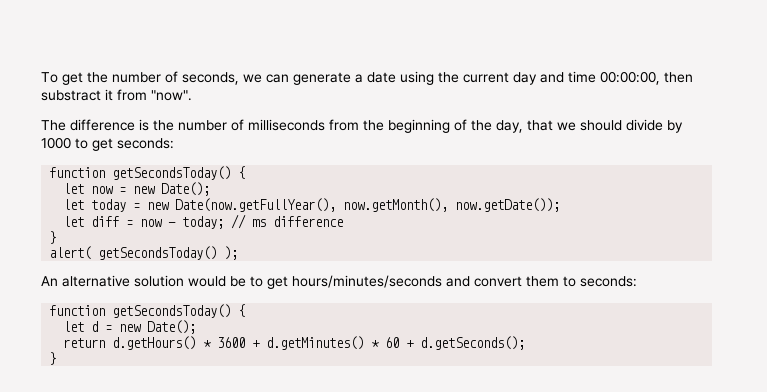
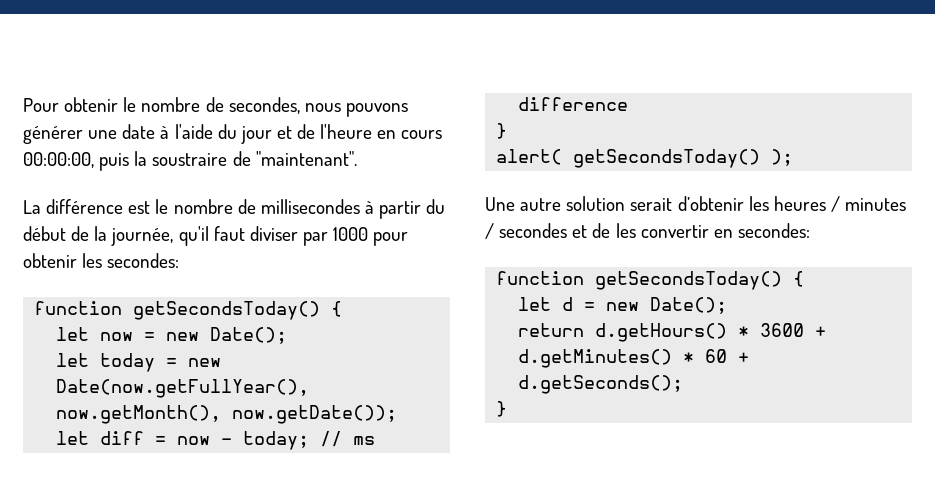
- To get the number of seconds, we can generate a date using the current day and time 00:00:00, then substract it from "now".
- The difference is the number of milliseconds from the beginning of the day, that we should divide by 1000 to get seconds:
+ Pour obtenir le nombre de secondes, nous pouvons générer une date à l'aide du jour et de l'heure en cours 00:00:00, puis la soustraire de "maintenant".
+ La différence est le nombre de millisecondes à partir du début de la journée, qu'il faut diviser par 1000 pour obtenir les secondes:
- An alternative solution would be to get hours/minutes/seconds and convert them to seconds:
+ Une autre solution serait d’obtenir les heures / minutes / secondes et de les convertir en secondes:

